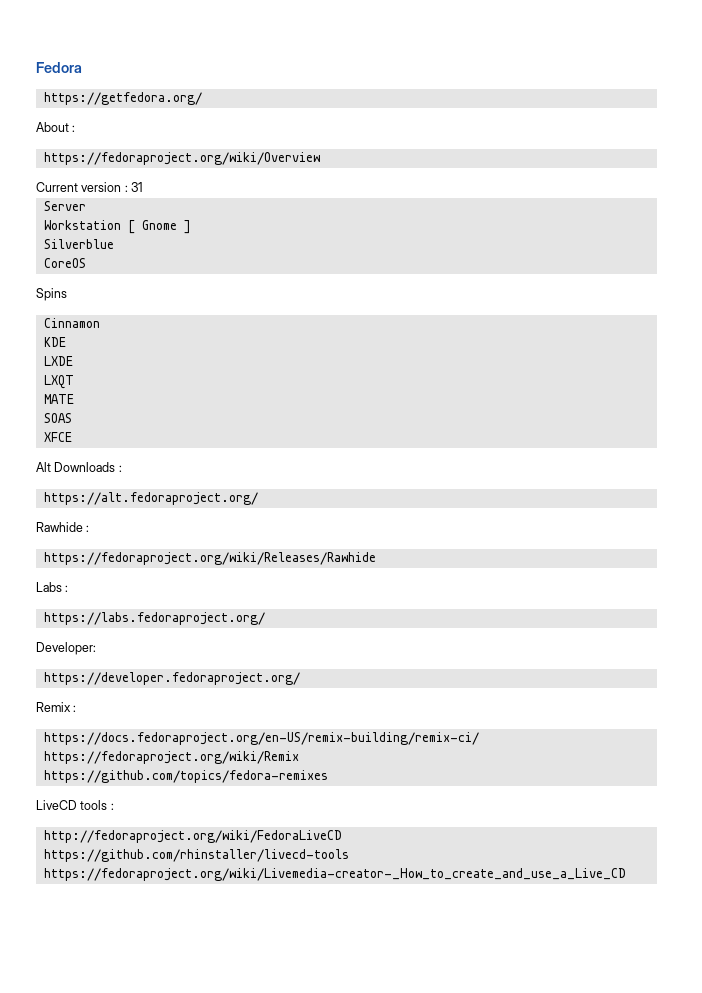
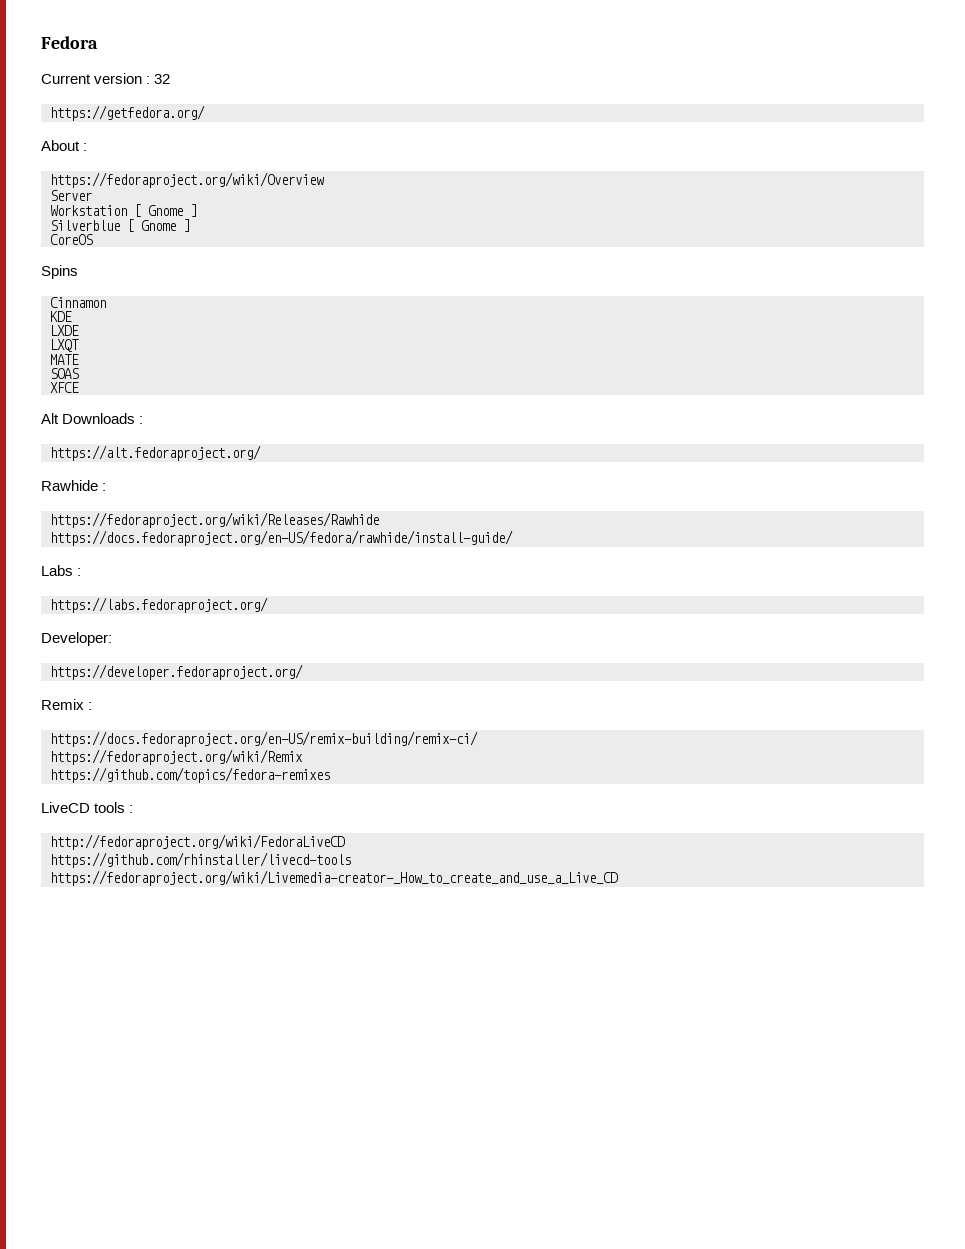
+ Current version : 32
- Current version : 31
- Silverblue
+ Silverblue [ Gnome ]
+ https://docs.fedoraproject.org/en-US/fedora/rawhide/install-guide/

